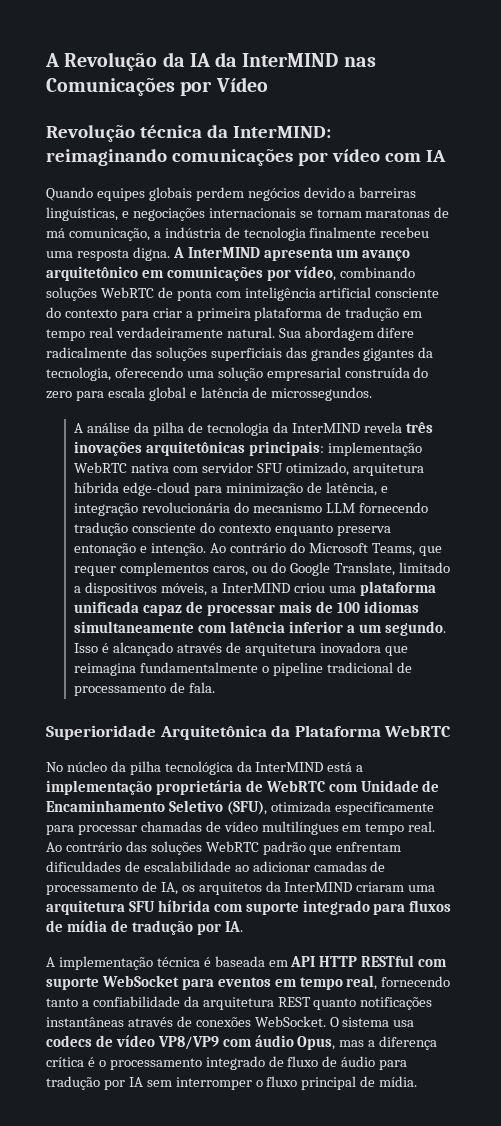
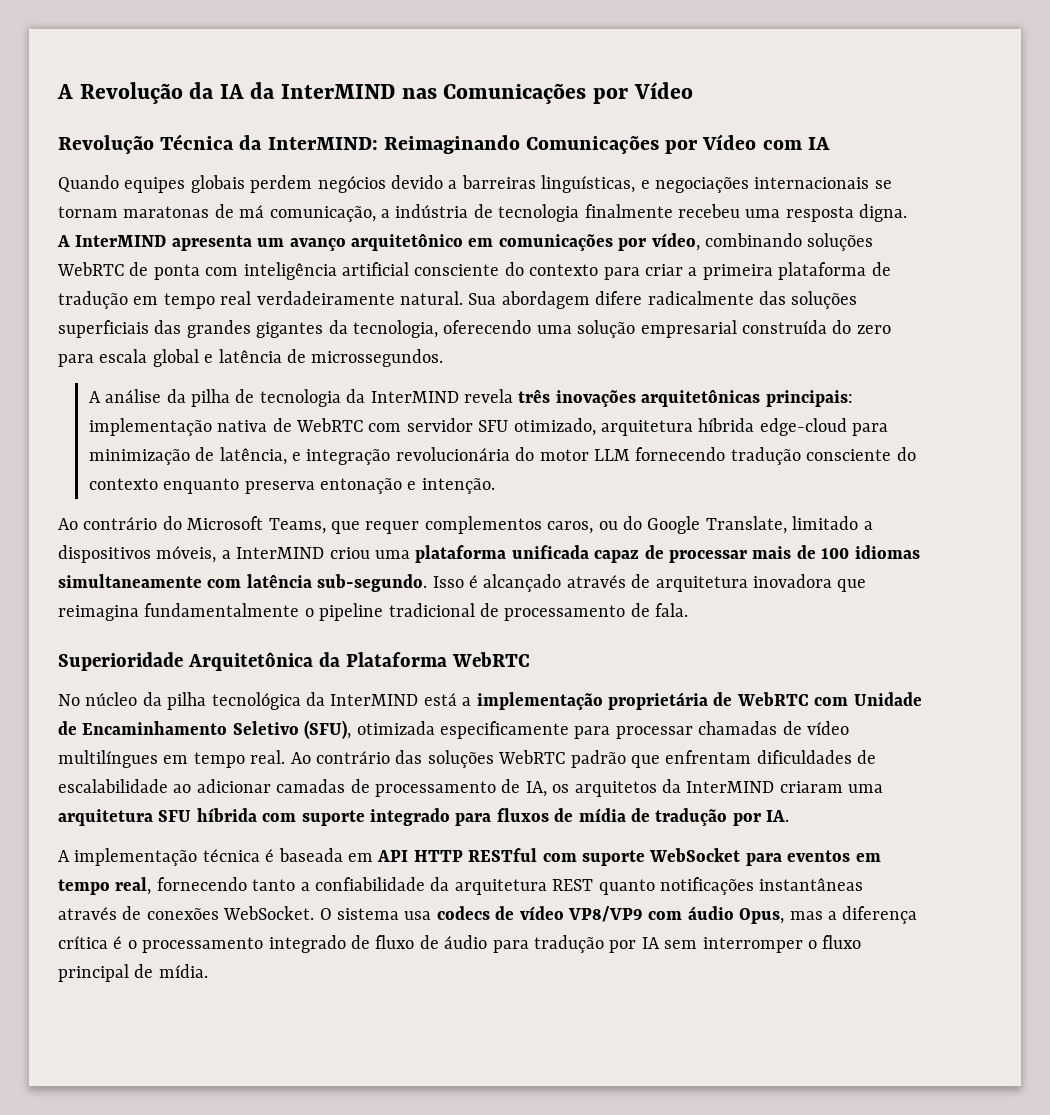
- Revolução técnica da InterMIND: reimaginando comunicações por vídeo com IA
+ Revolução Técnica da InterMIND: Reimaginando Comunicações por Vídeo com IA
- implementação WebRTC nativa com servidor SFU otimizado, arquitetura híbrida edge-cloud para minimização de latência, e integração revolucionária do mecanismo LLM fornecendo tradução consciente do contexto enquanto preserva entonação e intenção. Ao contrário do Microsoft Teams, que requer complementos caros, ou do Google Translate, limitado a dispositivos móveis, a InterMIND criou uma plataforma unificada capaz de processar mais de 100 idiomas simultaneamente com latência inferior a um segundo.
+ implementação nativa de WebRTC com servidor SFU otimizado, arquitetura híbrida edge-cloud para minimização de latência, e integração revolucionária do motor LLM fornecendo tradução consciente do contexto enquanto preserva entonação e intenção.
+ Ao contrário do Microsoft Teams, que requer complementos caros, ou do Google Translate, limitado a dispositivos móveis, a InterMIND criou uma plataforma unificada capaz de processar mais de 100 idiomas simultaneamente com latência sub-segundo.

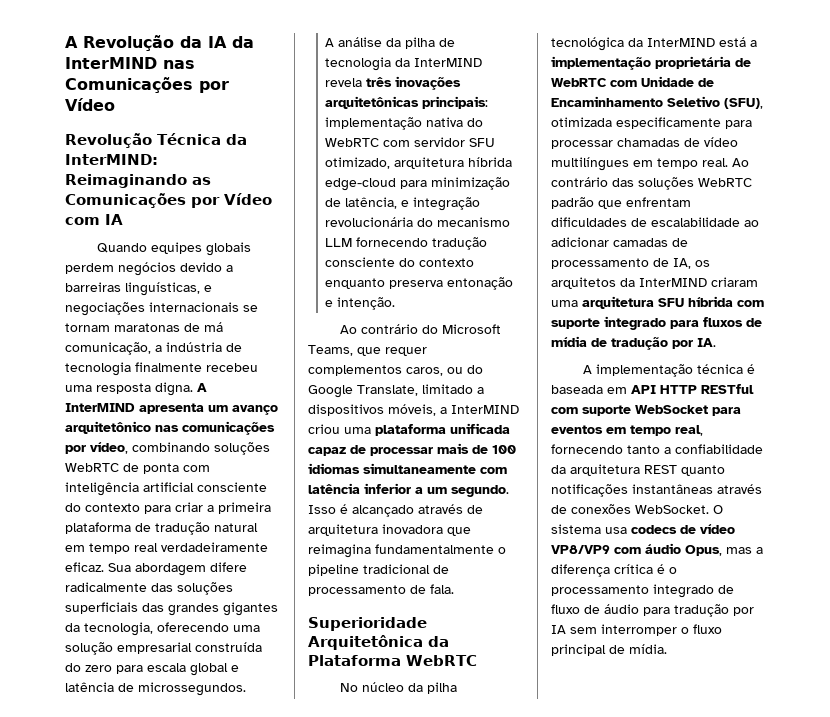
- Revolução Técnica da InterMIND: Reimaginando Comunicações por Vídeo com IA
+ Revolução Técnica da InterMIND: Reimaginando as Comunicações por Vídeo com IA
- A InterMIND apresenta um avanço arquitetônico em comunicações por vídeo, combinando soluções WebRTC de ponta com inteligência artificial consciente do contexto para criar a primeira plataforma de tradução em tempo real verdadeiramente natural.
+ A InterMIND apresenta um avanço arquitetônico nas comunicações por vídeo, combinando soluções WebRTC de ponta com inteligência artificial consciente do contexto para criar a primeira plataforma de tradução natural em tempo real verdadeiramente eficaz.
- A análise da pilha de tecnologia da InterMIND revela três inovações arquitetônicas principais: implementação nativa de WebRTC com servidor SFU otimizado, arquitetura híbrida edge-cloud para minimização de latência, e integração revolucionária do motor LLM fornecendo tradução consciente do contexto enquanto preserva entonação e intenção.
+ A análise da pilha de tecnologia da InterMIND revela três inovações arquitetônicas principais: implementação nativa do WebRTC com servidor SFU otimizado, arquitetura híbrida edge-cloud para minimização de latência, e integração revolucionária do mecanismo LLM fornecendo tradução consciente do contexto enquanto preserva entonação e intenção.
- Ao contrário do Microsoft Teams, que requer complementos caros, ou do Google Translate, limitado a dispositivos móveis, a InterMIND criou uma plataforma unificada capaz de processar mais de 100 idiomas simultaneamente com latência sub-segundo.
+ Ao contrário do Microsoft Teams, que requer complementos caros, ou do Google Translate, limitado a dispositivos móveis, a InterMIND criou uma plataforma unificada capaz de processar mais de 100 idiomas simultaneamente com latência inferior a um segundo.

